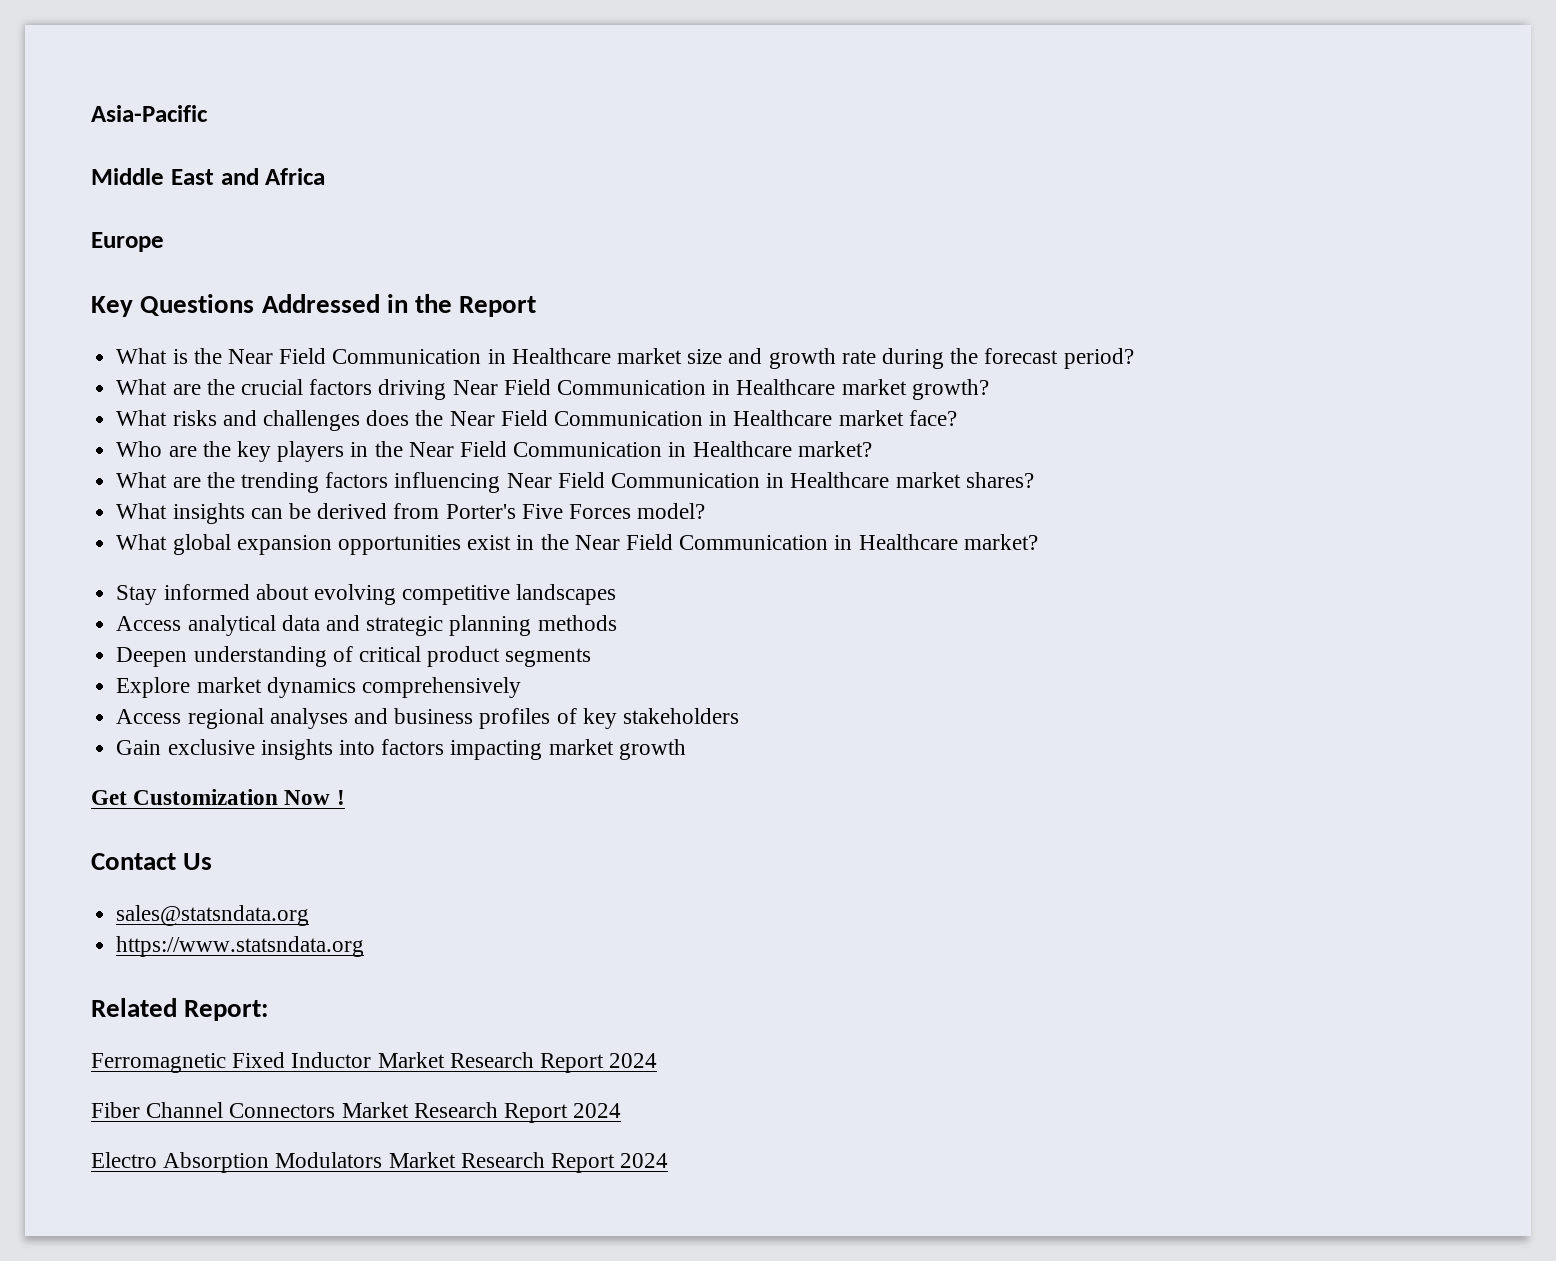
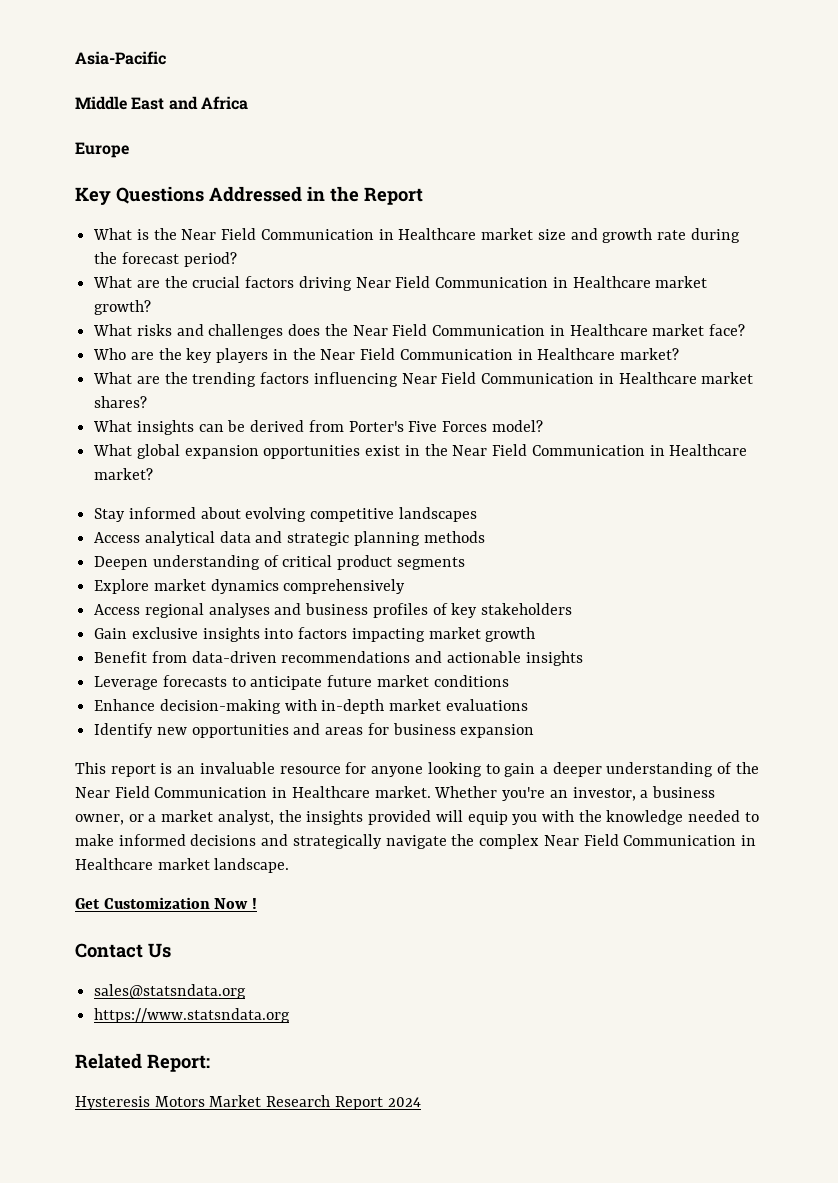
+ Benefit from data-driven recommendations and actionable insights
+ Leverage forecasts to anticipate future market conditions
+ Enhance decision-making with in-depth market evaluations
+ Identify new opportunities and areas for business expansion
+ This report is an invaluable resource for anyone looking to gain a deeper understanding of the Near Field Communication in Healthcare market. Whether you're an investor, a business owner, or a market analyst, the insights provided will equip you with the knowledge needed to make informed decisions and strategically navigate the complex Near Field Communication in Healthcare market landscape.
- Ferromagnetic Fixed Inductor Market Research Report 2024
- Fiber Channel Connectors Market Research Report 2024
- Electro Absorption Modulators Market Research Report 2024
+ Hysteresis Motors Market Research Report 2024

